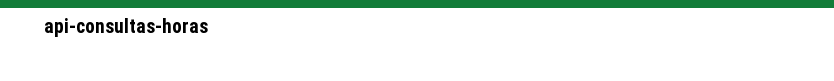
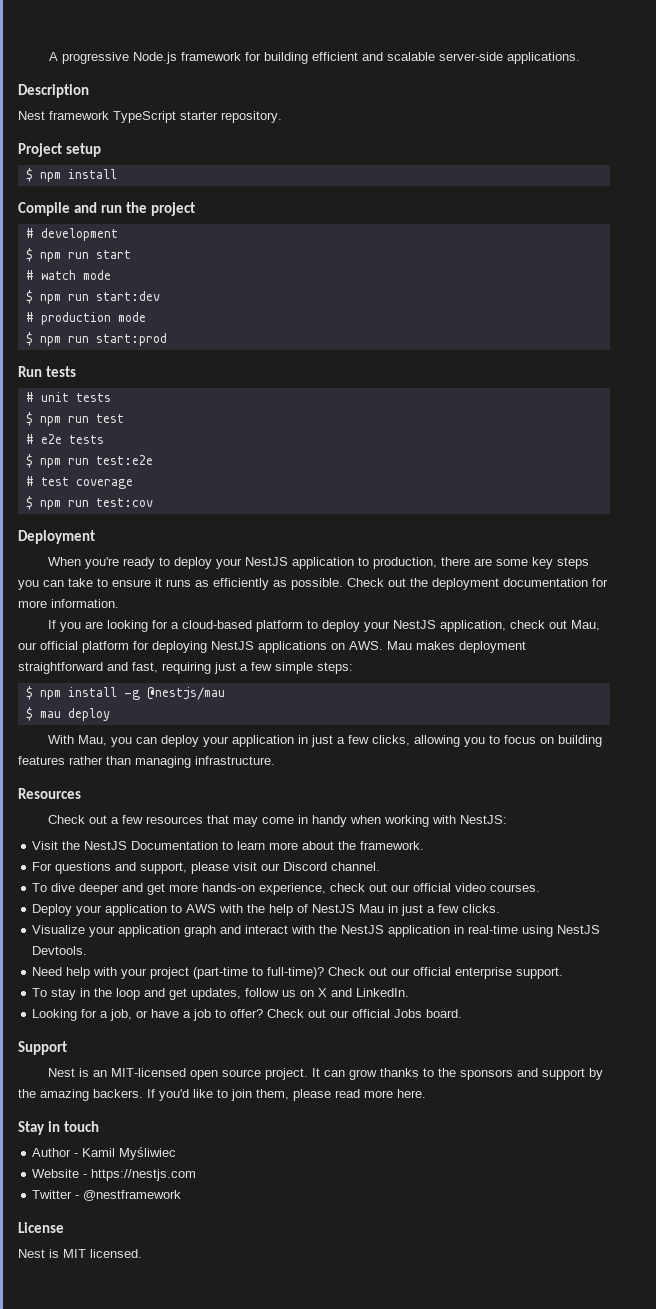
- api-consultas-horas
+ A progressive Node.js framework for building efficient and scalable server-side applications.
+ Description
+ Nest framework TypeScript starter repository.
+ Project setup
+ $ npm install
+ Compile and run the project
+ # development
+ $ npm run start
+ # watch mode
+ $ npm run start:dev
+ # production mode
+ $ npm run start:prod
+ Run tests
+ # unit tests
+ $ npm run test
+ # e2e tests
+ $ npm run test:e2e
+ # test coverage
+ $ npm run test:cov
+ Deployment
+ When you're ready to deploy your NestJS application to production, there are some key steps you can take to ensure it runs as efficiently as possible. Check out the deployment documentation for more information.
+ If you are looking for a cloud-based platform to deploy your NestJS application, check out Mau, our official platform for deploying NestJS applications on AWS. Mau makes deployment straightforward and fast, requiring just a few simple steps:
+ $ npm install -g @nestjs/mau
+ $ mau deploy
+ With Mau, you can deploy your application in just a few clicks, allowing you to focus on building features rather than managing infrastructure.
+ Resources
+ Check out a few resources that may come in handy when working with NestJS:
+ Visit the NestJS Documentation to learn more about the framework.
+ For questions and support, please visit our Discord channel.
+ To dive deeper and get more hands-on experience, check out our official video courses.
+ Deploy your application to AWS with the help of NestJS Mau in just a few clicks.
+ Visualize your application graph and interact with the NestJS application in real-time using NestJS Devtools.
+ Need help with your project (part-time to full-time)? Check out our official enterprise support.
+ To stay in the loop and get updates, follow us on X and LinkedIn.
+ Looking for a job, or have a job to offer? Check out our official Jobs board.
+ Support
+ Nest is an MIT-licensed open source project. It can grow thanks to the sponsors and support by the amazing backers. If you'd like to join them, please read more here.
+ Stay in touch
+ Author - Kamil Myśliwiec
+ Website - https://nestjs.com
+ Twitter - @nestframework
+ License
+ Nest is MIT licensed.

